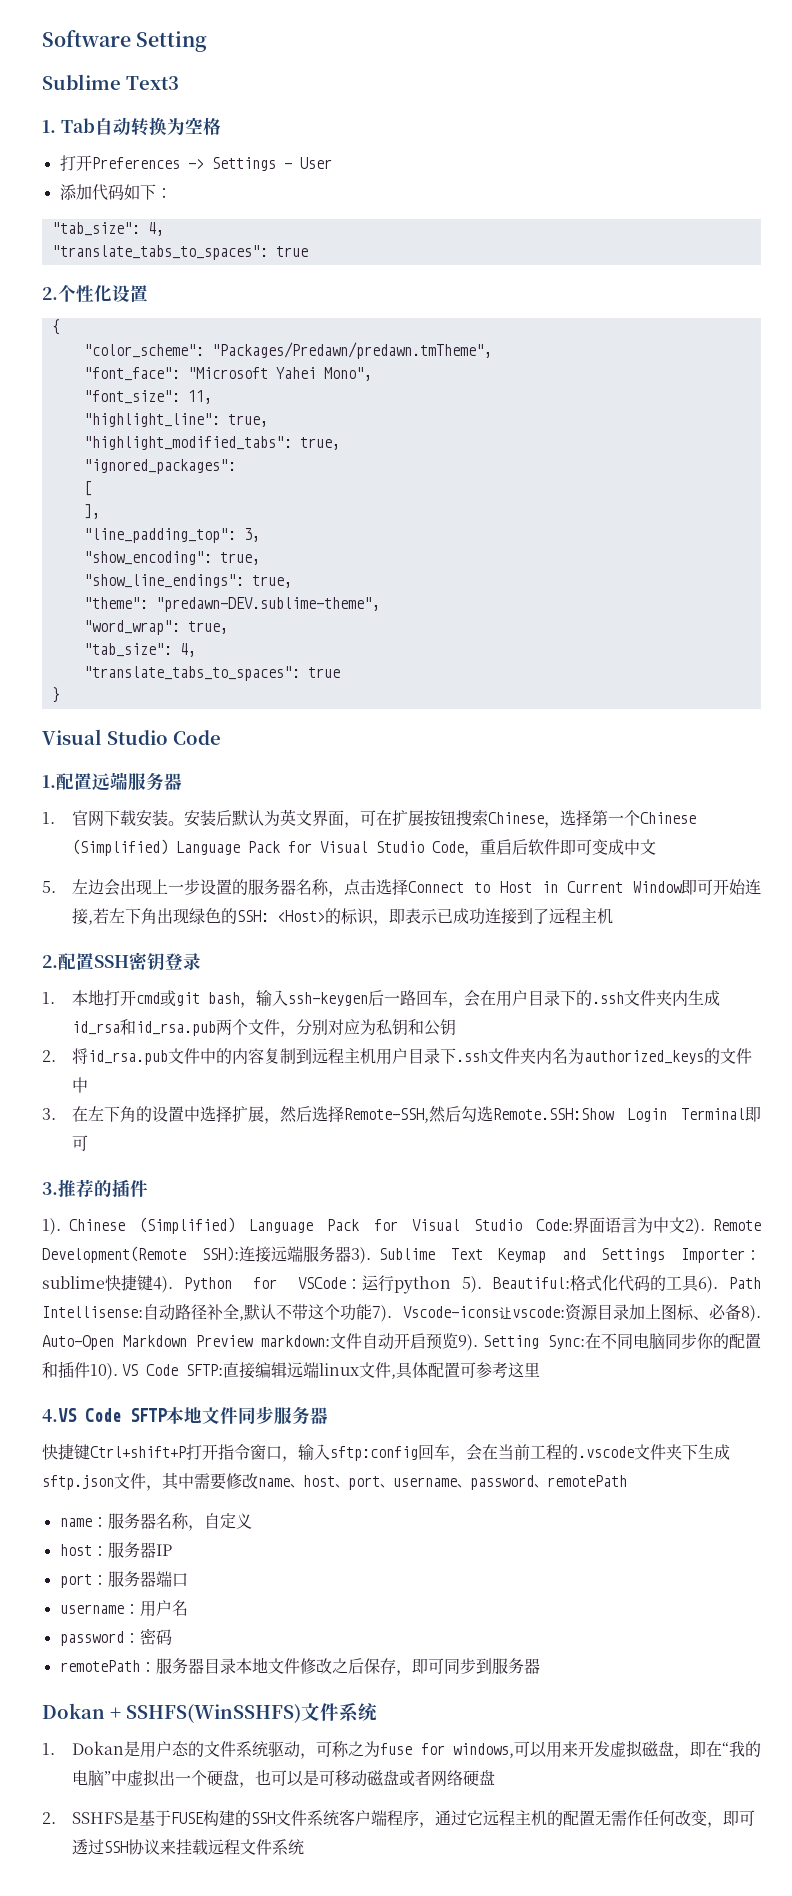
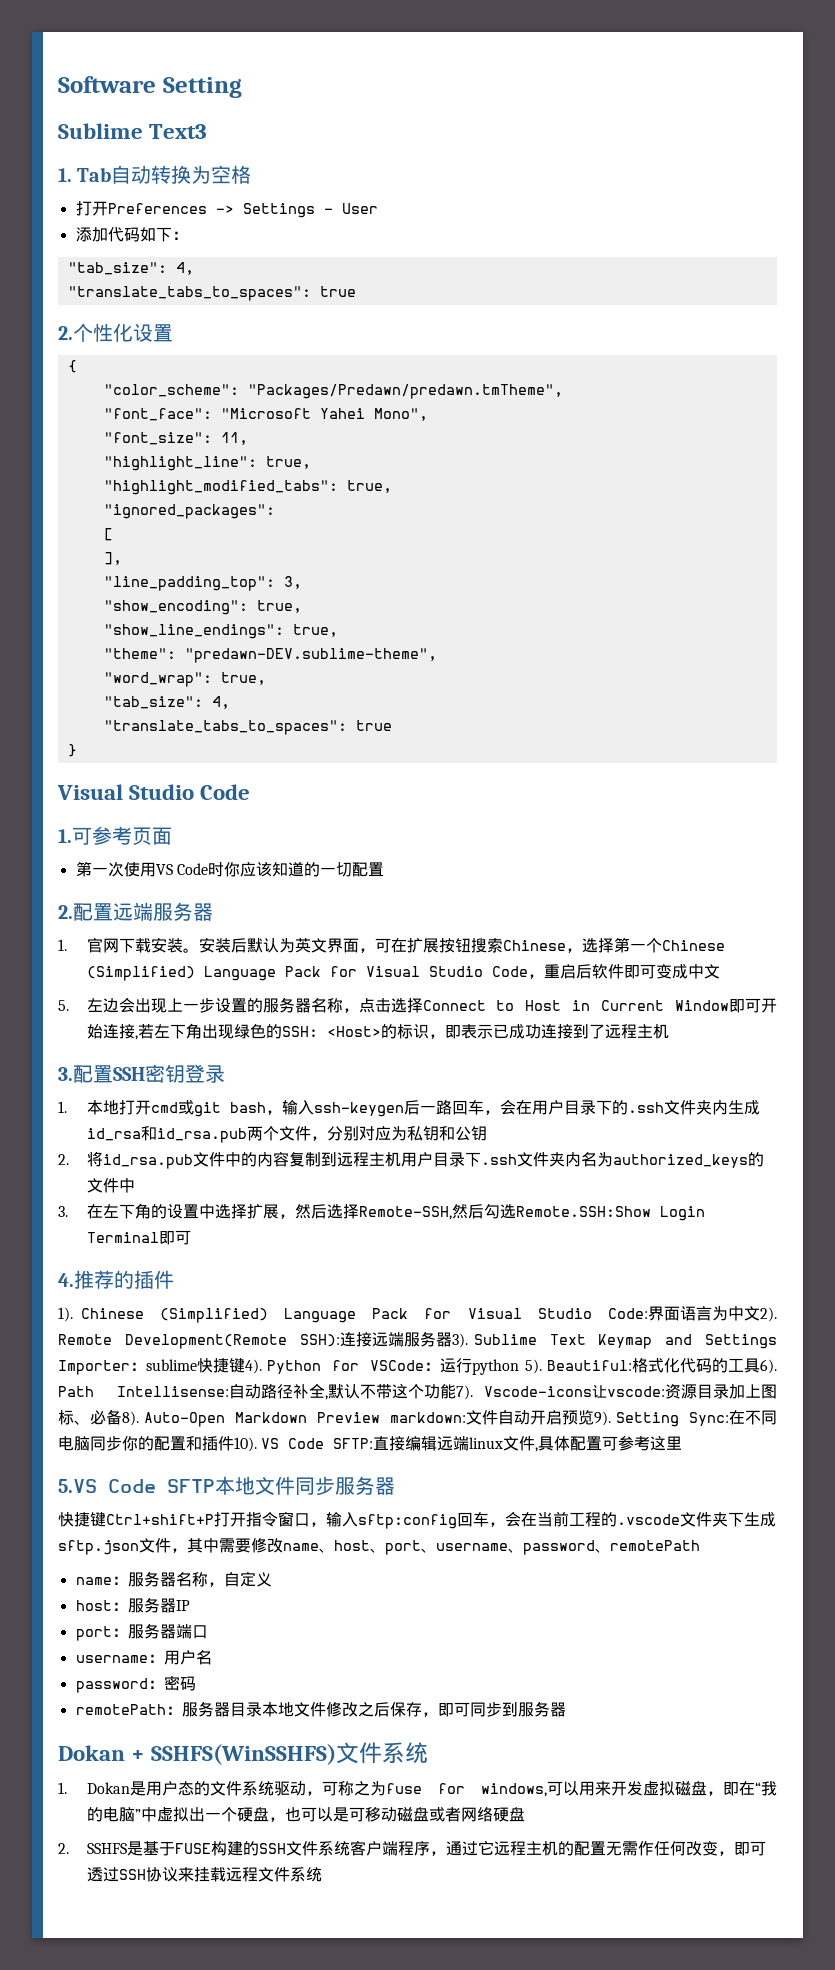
- 1.配置远端服务器
+ 1.可参考页面
+ 第一次使用VS Code时你应该知道的一切配置
+ 2.配置远端服务器
- 2.配置SSH密钥登录
+ 3.配置SSH密钥登录
- 3.推荐的插件
+ 4.推荐的插件
- 4.VS Code SFTP本地文件同步服务器
+ 5.VS Code SFTP本地文件同步服务器

